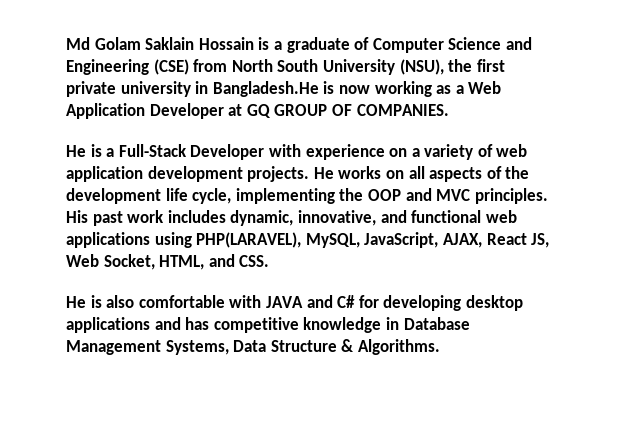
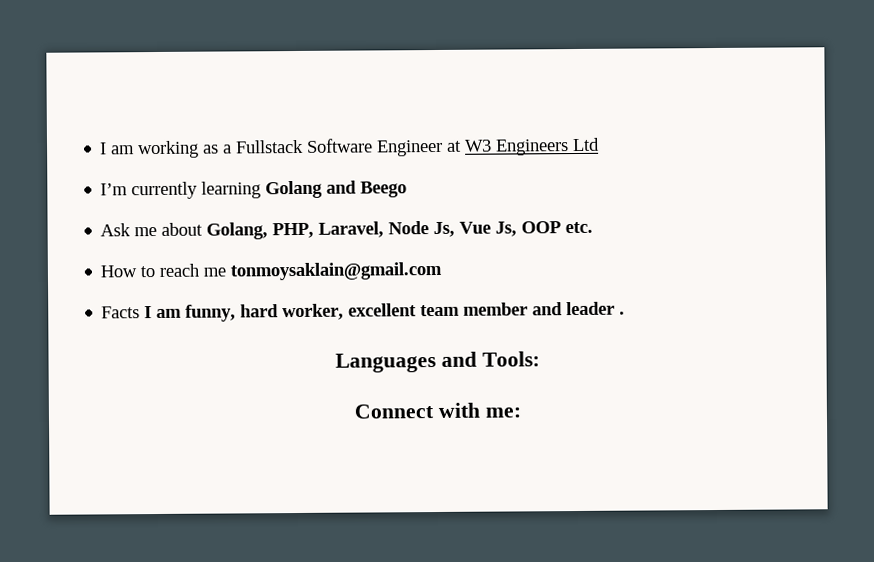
- Md Golam Saklain Hossain is a graduate of Computer Science and Engineering (CSE) from North South University (NSU), the first private university in Bangladesh.He is now working as a Web Application Developer at GQ GROUP OF COMPANIES.
- He is a Full-Stack Developer with experience on a variety of web application development projects. He works on all aspects of the development life cycle, implementing the OOP and MVC principles. His past work includes dynamic, innovative, and functional web applications using PHP(LARAVEL), MySQL, JavaScript, AJAX, React JS, Web Socket, HTML, and CSS.
- He is also comfortable with JAVA and C# for developing desktop applications and has competitive knowledge in Database Management Systems, Data Structure & Algorithms.
+ I am working as a Fullstack Software Engineer at W3 Engineers Ltd
+ I’m currently learning Golang and Beego
+ Ask me about Golang, PHP, Laravel, Node Js, Vue Js, OOP etc.
+ How to reach me tonmoysaklain@gmail.com
+ Facts I am funny, hard worker, excellent team member and leader .
+ Languages and Tools:
+ Connect with me:

